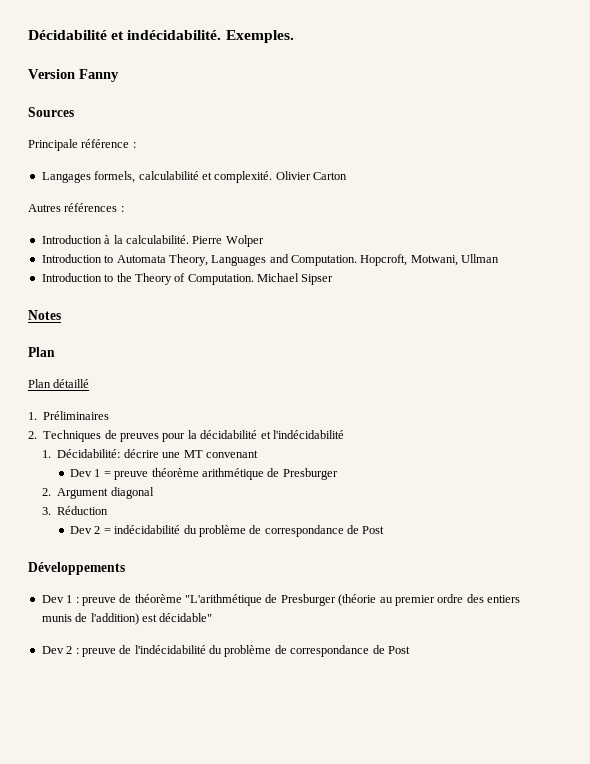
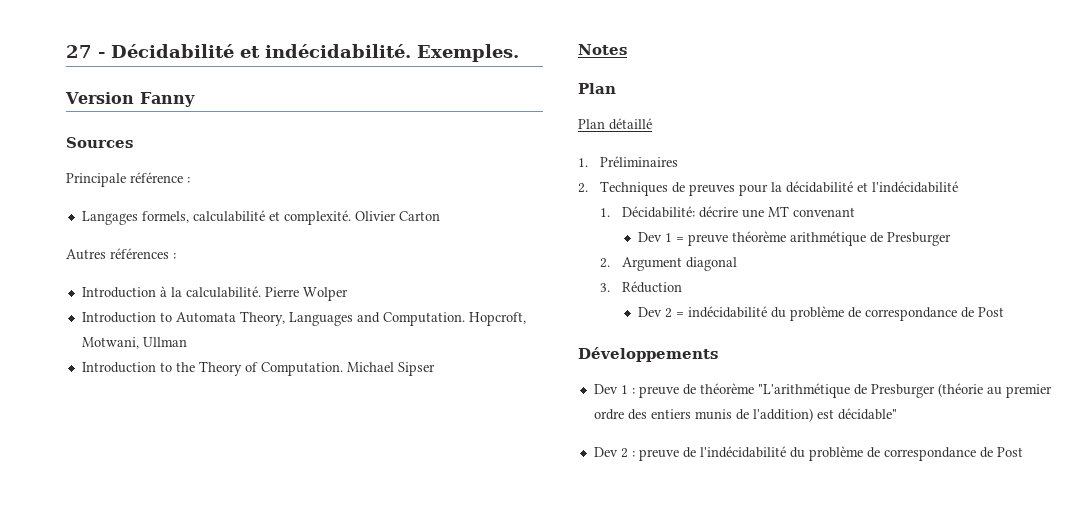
- Décidabilité et indécidabilité.
+ 27 - Décidabilité et indécidabilité.

